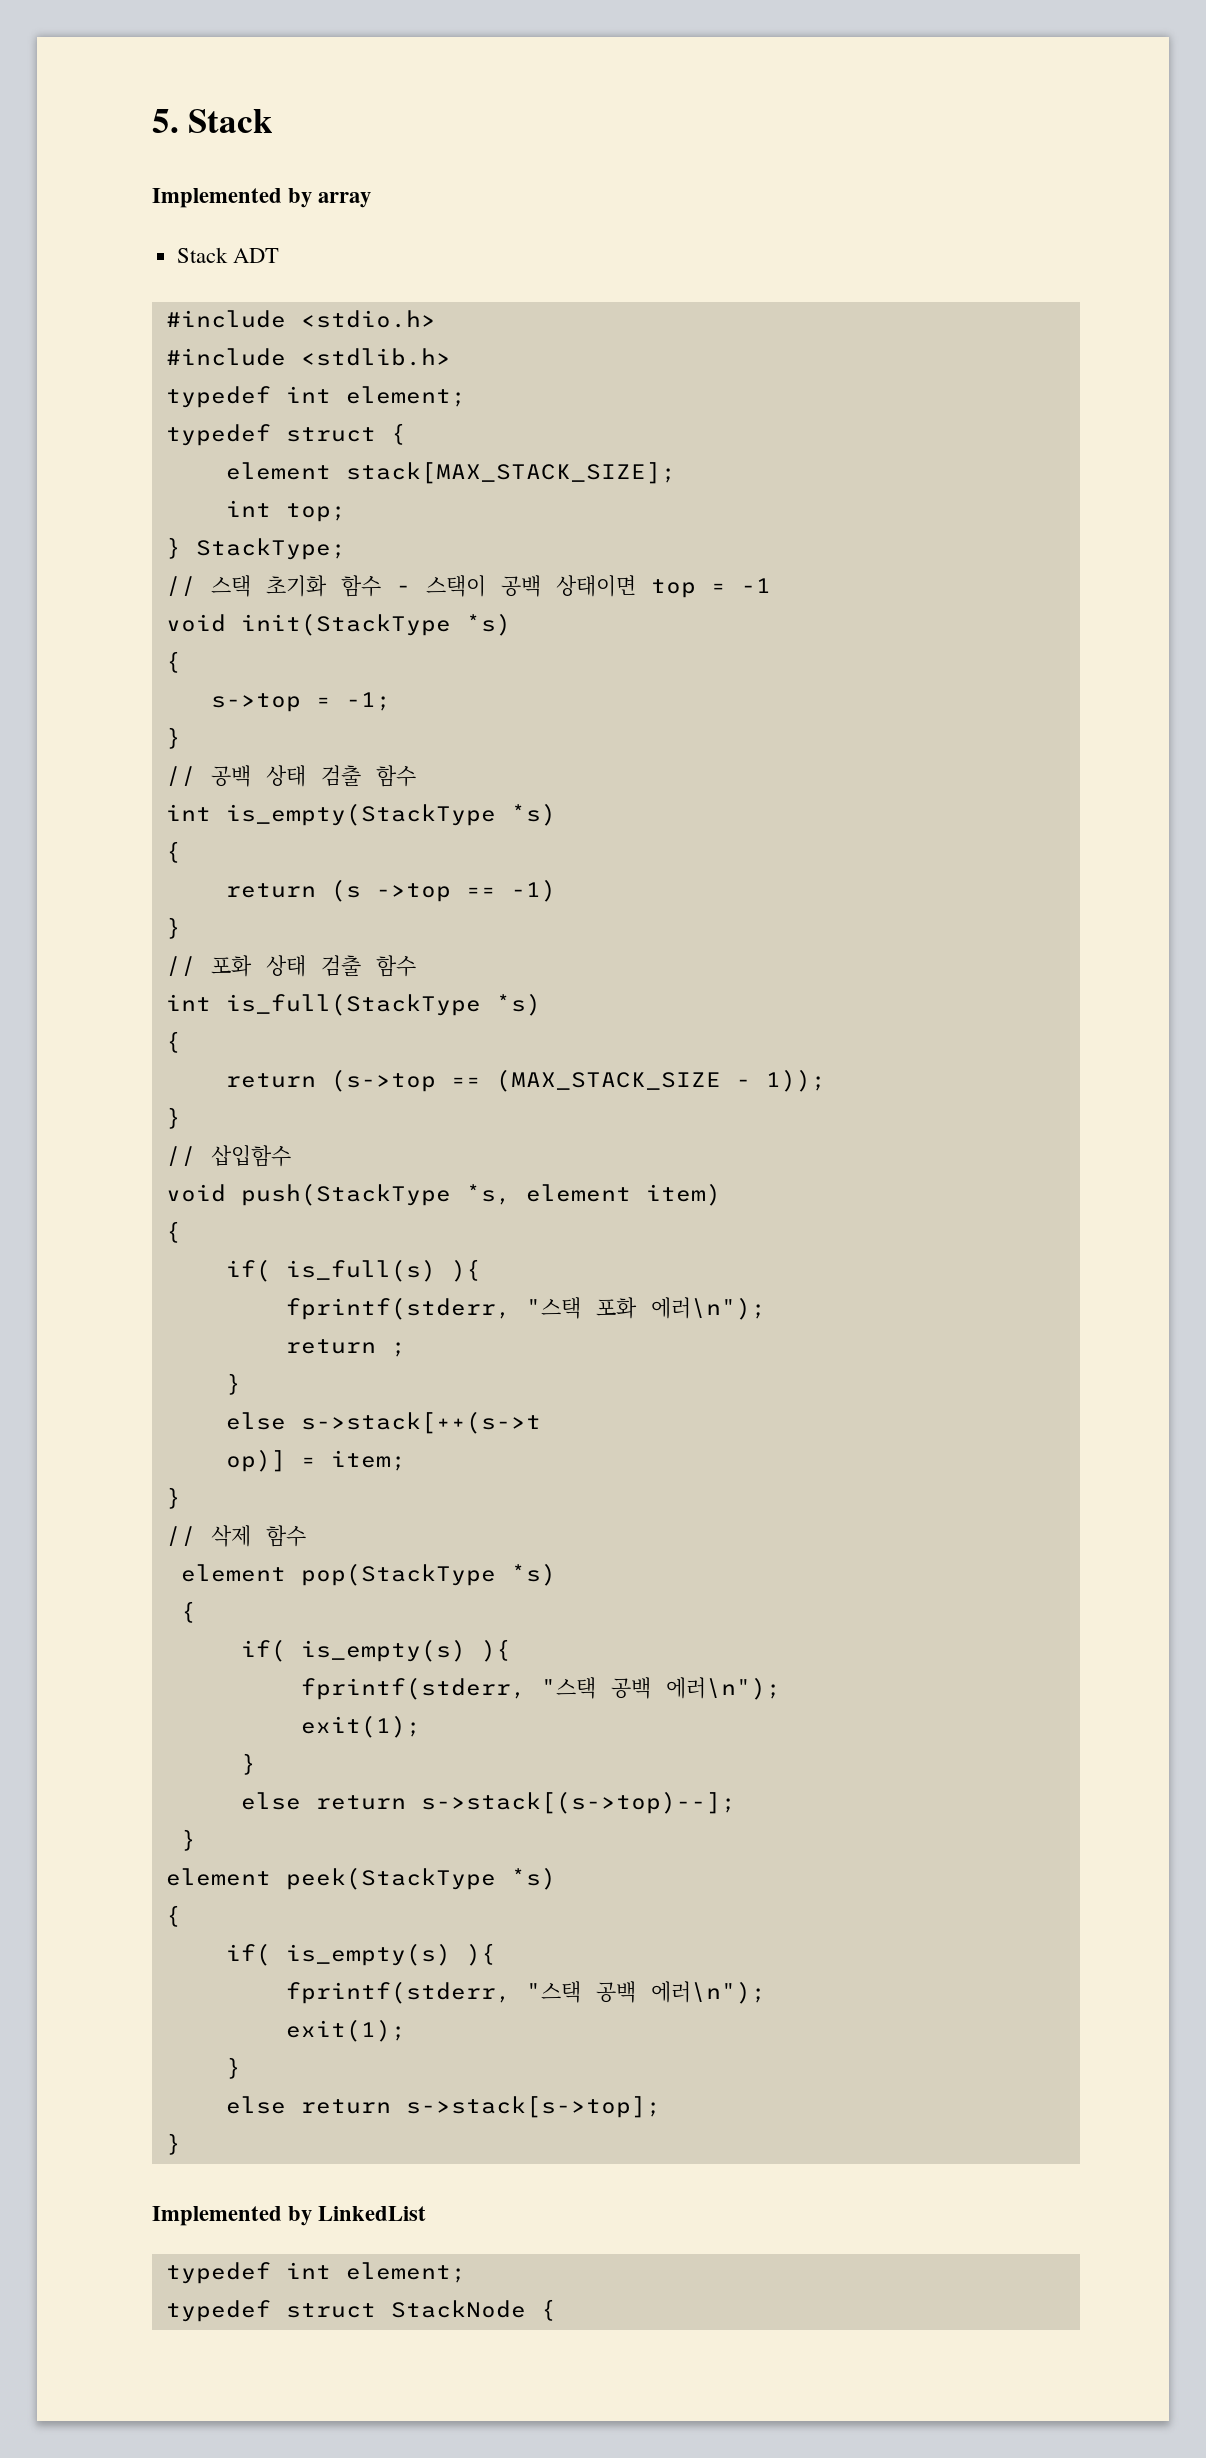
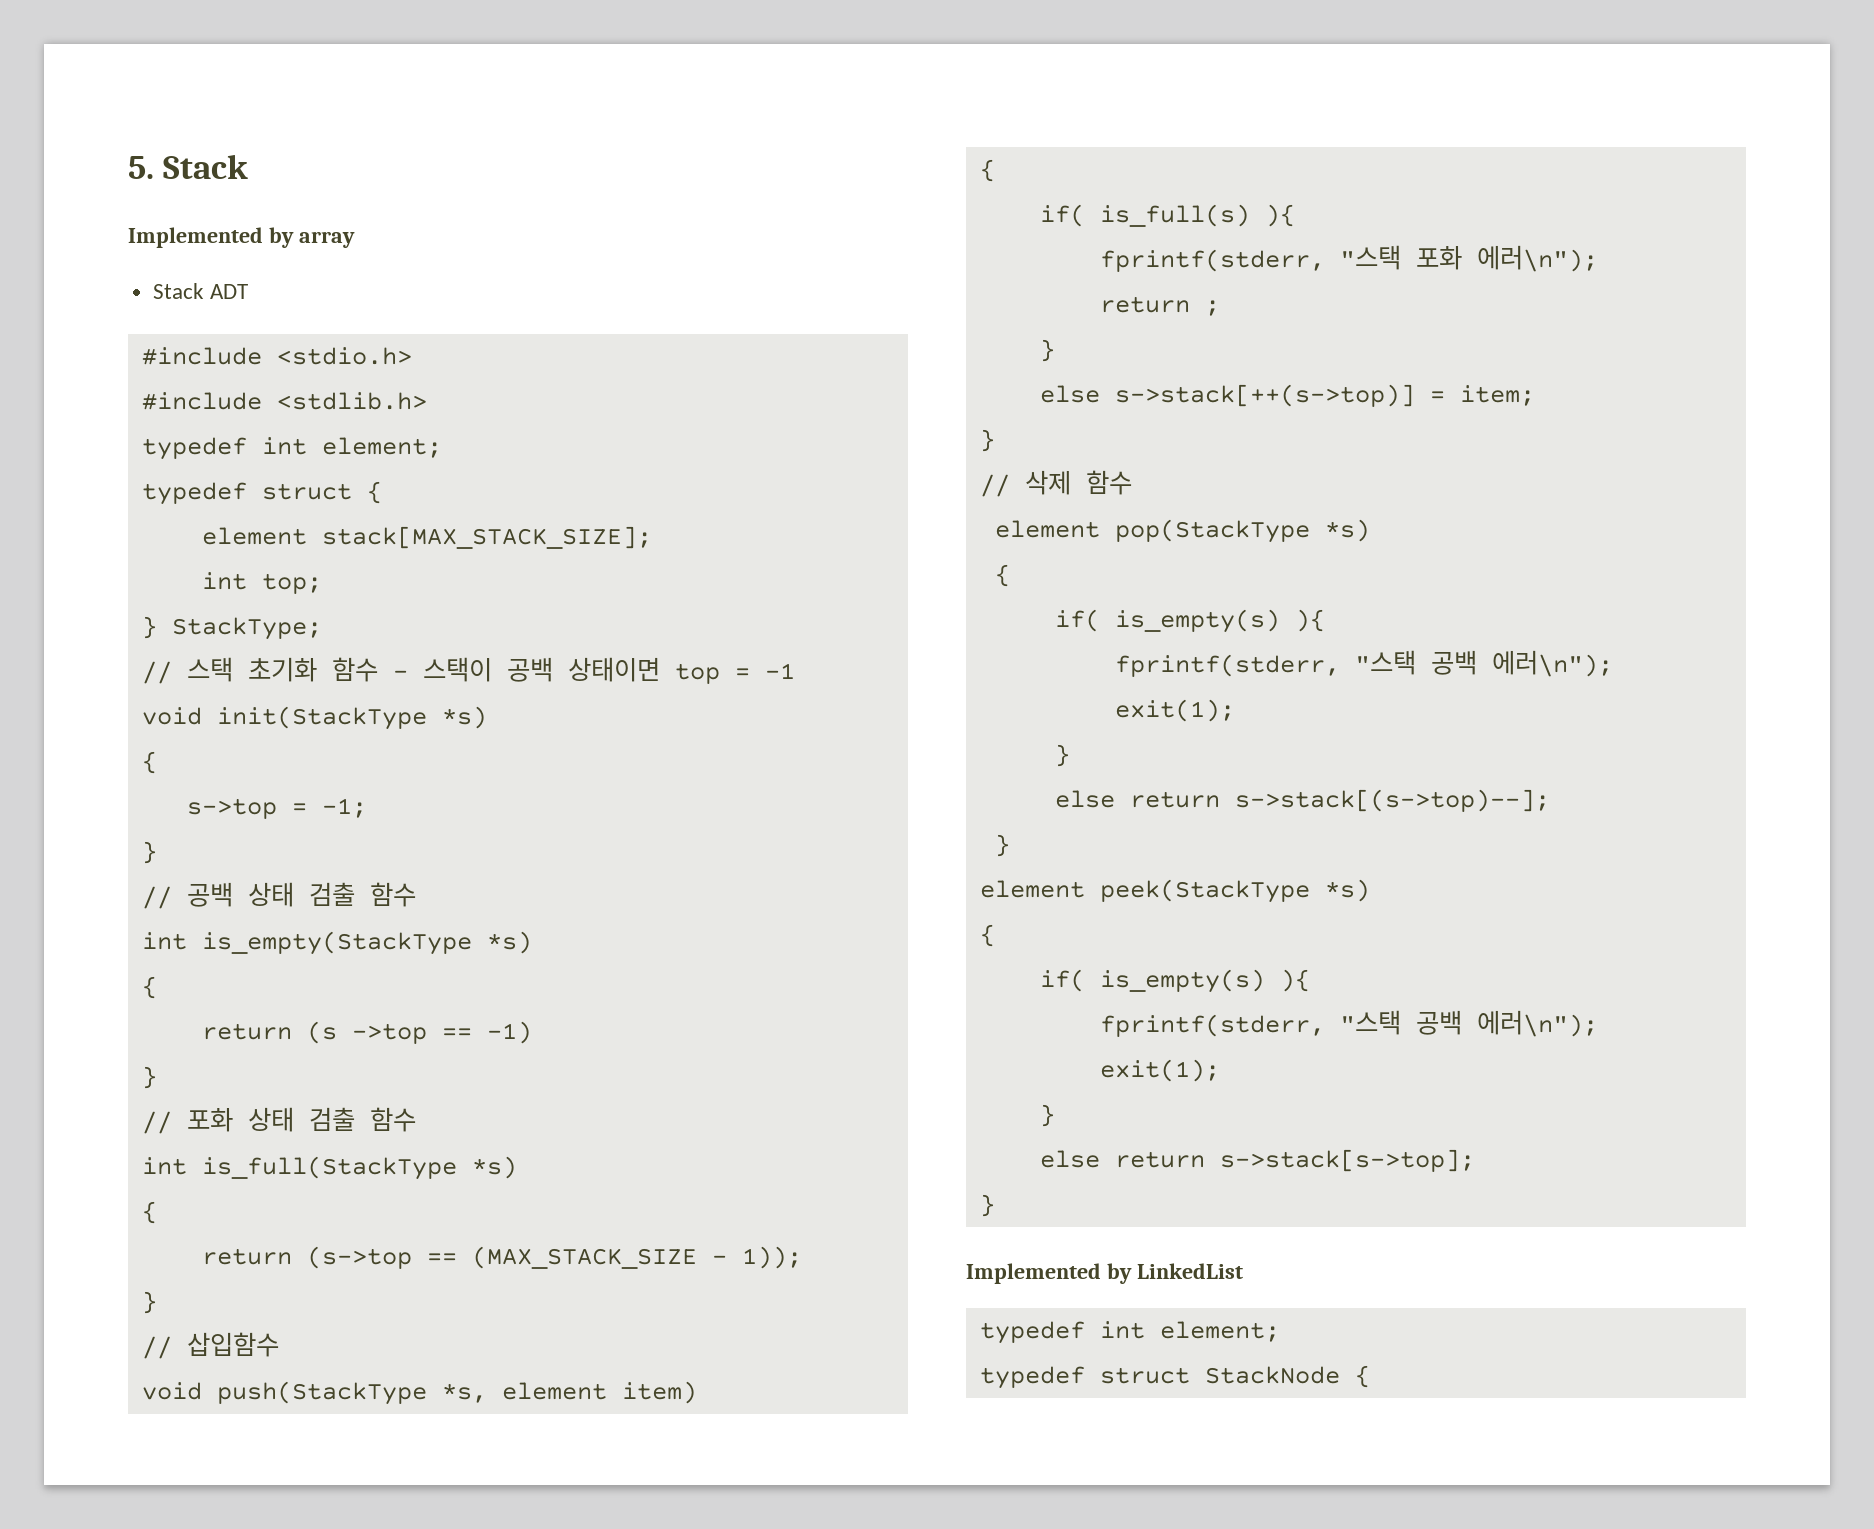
- else s->stack[++(s->t
- op)] = item;
+ else s->stack[++(s->top)] = item;

